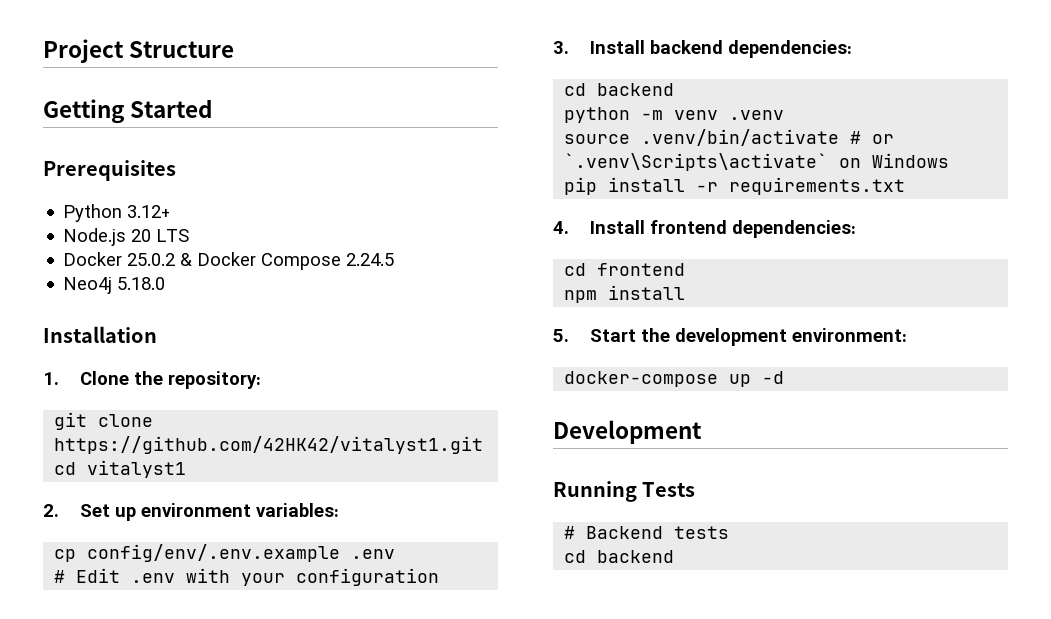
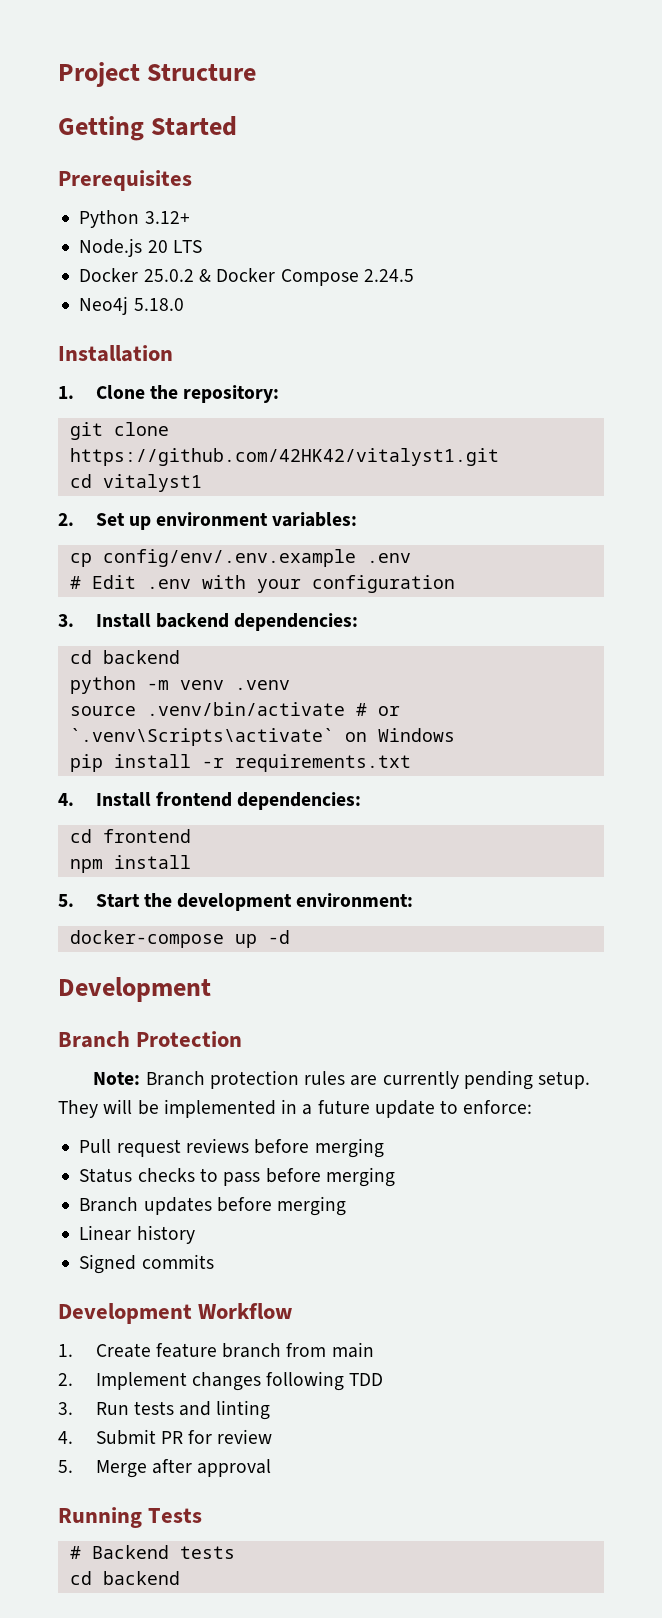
+ Branch Protection
+ Note: Branch protection rules are currently pending setup. They will be implemented in a future update to enforce:
+ Pull request reviews before merging
+ Status checks to pass before merging
+ Branch updates before merging
+ Linear history
+ Signed commits
+ Development Workflow
+ 1. Create feature branch from main
+ 2. Implement changes following TDD
+ 3. Run tests and linting
+ 4. Submit PR for review
+ 5. Merge after approval

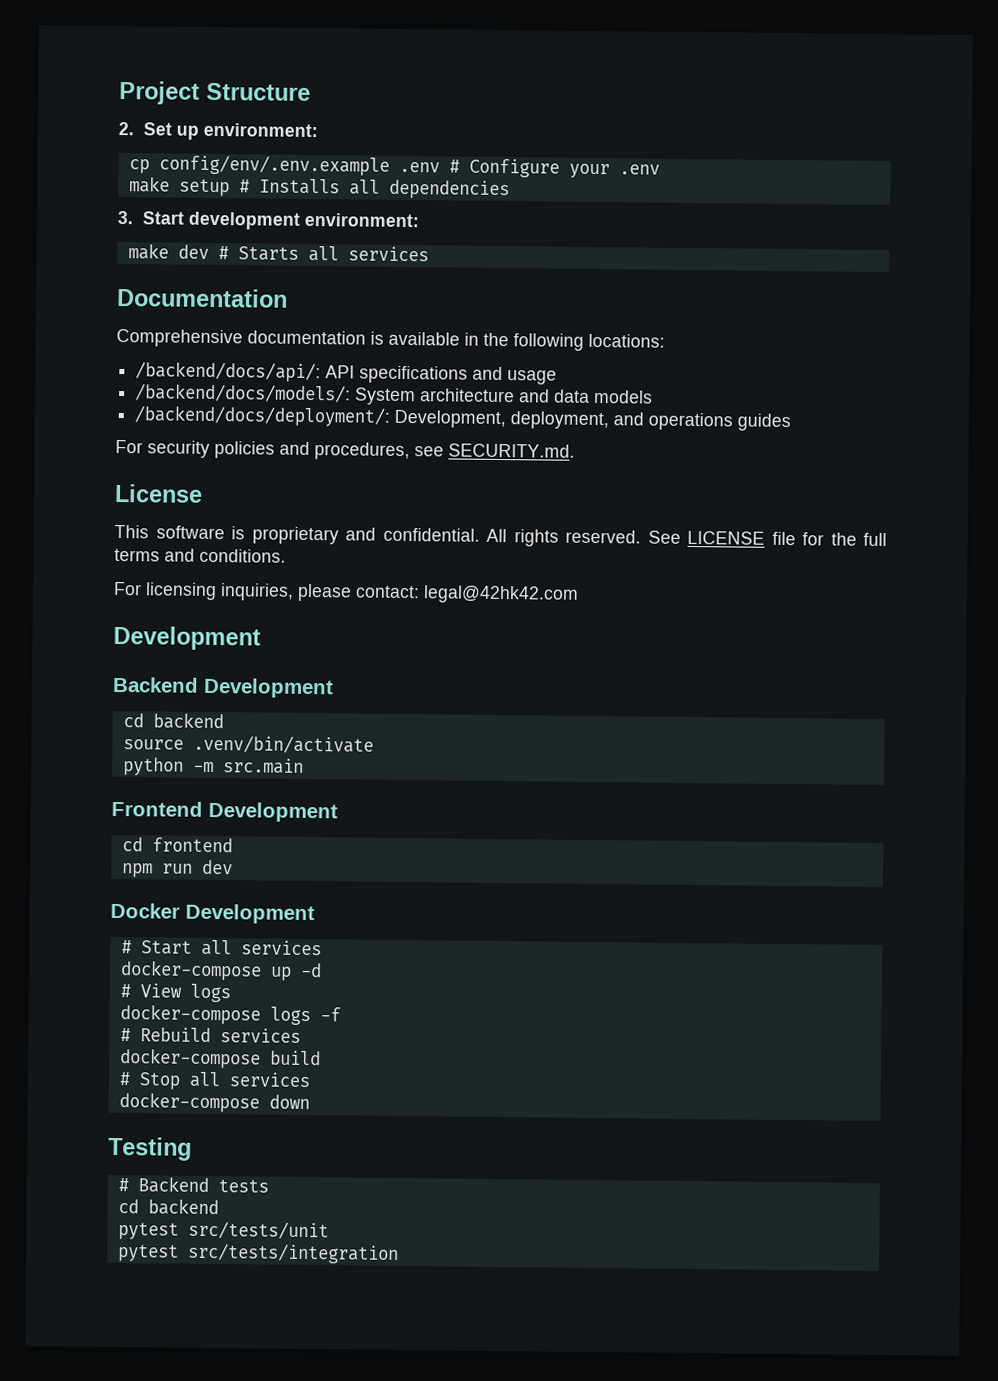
- Getting Started
- Prerequisites
- Python 3.12+
- Node.js 20 LTS
- Docker 25.0.2 & Docker Compose 2.24.5
- Neo4j 5.18.0
- Installation
- 1. Clone the repository:
- git clone https://github.com/42HK42/vitalyst1.git
- cd vitalyst1
- 2. Set up environment variables:
+ 2. Set up environment:
- cp config/env/.env.example .env
- # Edit .env with your configuration
- 3. Install backend dependencies:
+ cp config/env/.env.example .env # Configure your .env
+ make setup # Installs all dependencies
+ 3. Start development environment:
+ make dev # Starts all services
+ Documentation
+ Comprehensive documentation is available in the following locations:
+ /backend/docs/api/: API specifications and usage
+ /backend/docs/models/: System architecture and data models
+ /backend/docs/deployment/: Development, deployment, and operations guides
+ For security policies and procedures, see SECURITY.md.
+ License
+ This software is proprietary and confidential. All rights reserved. See LICENSE file for the full terms and conditions.
+ For licensing inquiries, please contact: legal@42hk42.com
+ Development
+ Backend Development
  cd backend
+ source .venv/bin/activate
- python -m venv .venv
- source .venv/bin/activate # or `.venv\Scripts\activate` on Windows
- pip install -r requirements.txt
- 4. Install frontend dependencies:
+ python -m src.main
+ Frontend Development
  cd frontend
- npm install
- 5. Start the development environment:
+ npm run dev
+ Docker Development
+ # Start all services
  docker-compose up -d
- Development
- Branch Protection
- Note: Branch protection rules are currently pending setup. They will be implemented in a future update to enforce:
- Pull request reviews before merging
- Status checks to pass before merging
- Branch updates before merging
- Linear history
- Signed commits
- Development Workflow
- 1. Create feature branch from main
- 2. Implement changes following TDD
- 3. Run tests and linting
- 4. Submit PR for review
- 5. Merge after approval
- Running Tests
+ # View logs
+ docker-compose logs -f
+ # Rebuild services
+ docker-compose build
+ # Stop all services
+ docker-compose down
+ Testing
+ pytest src/tests/unit
+ pytest src/tests/integration

